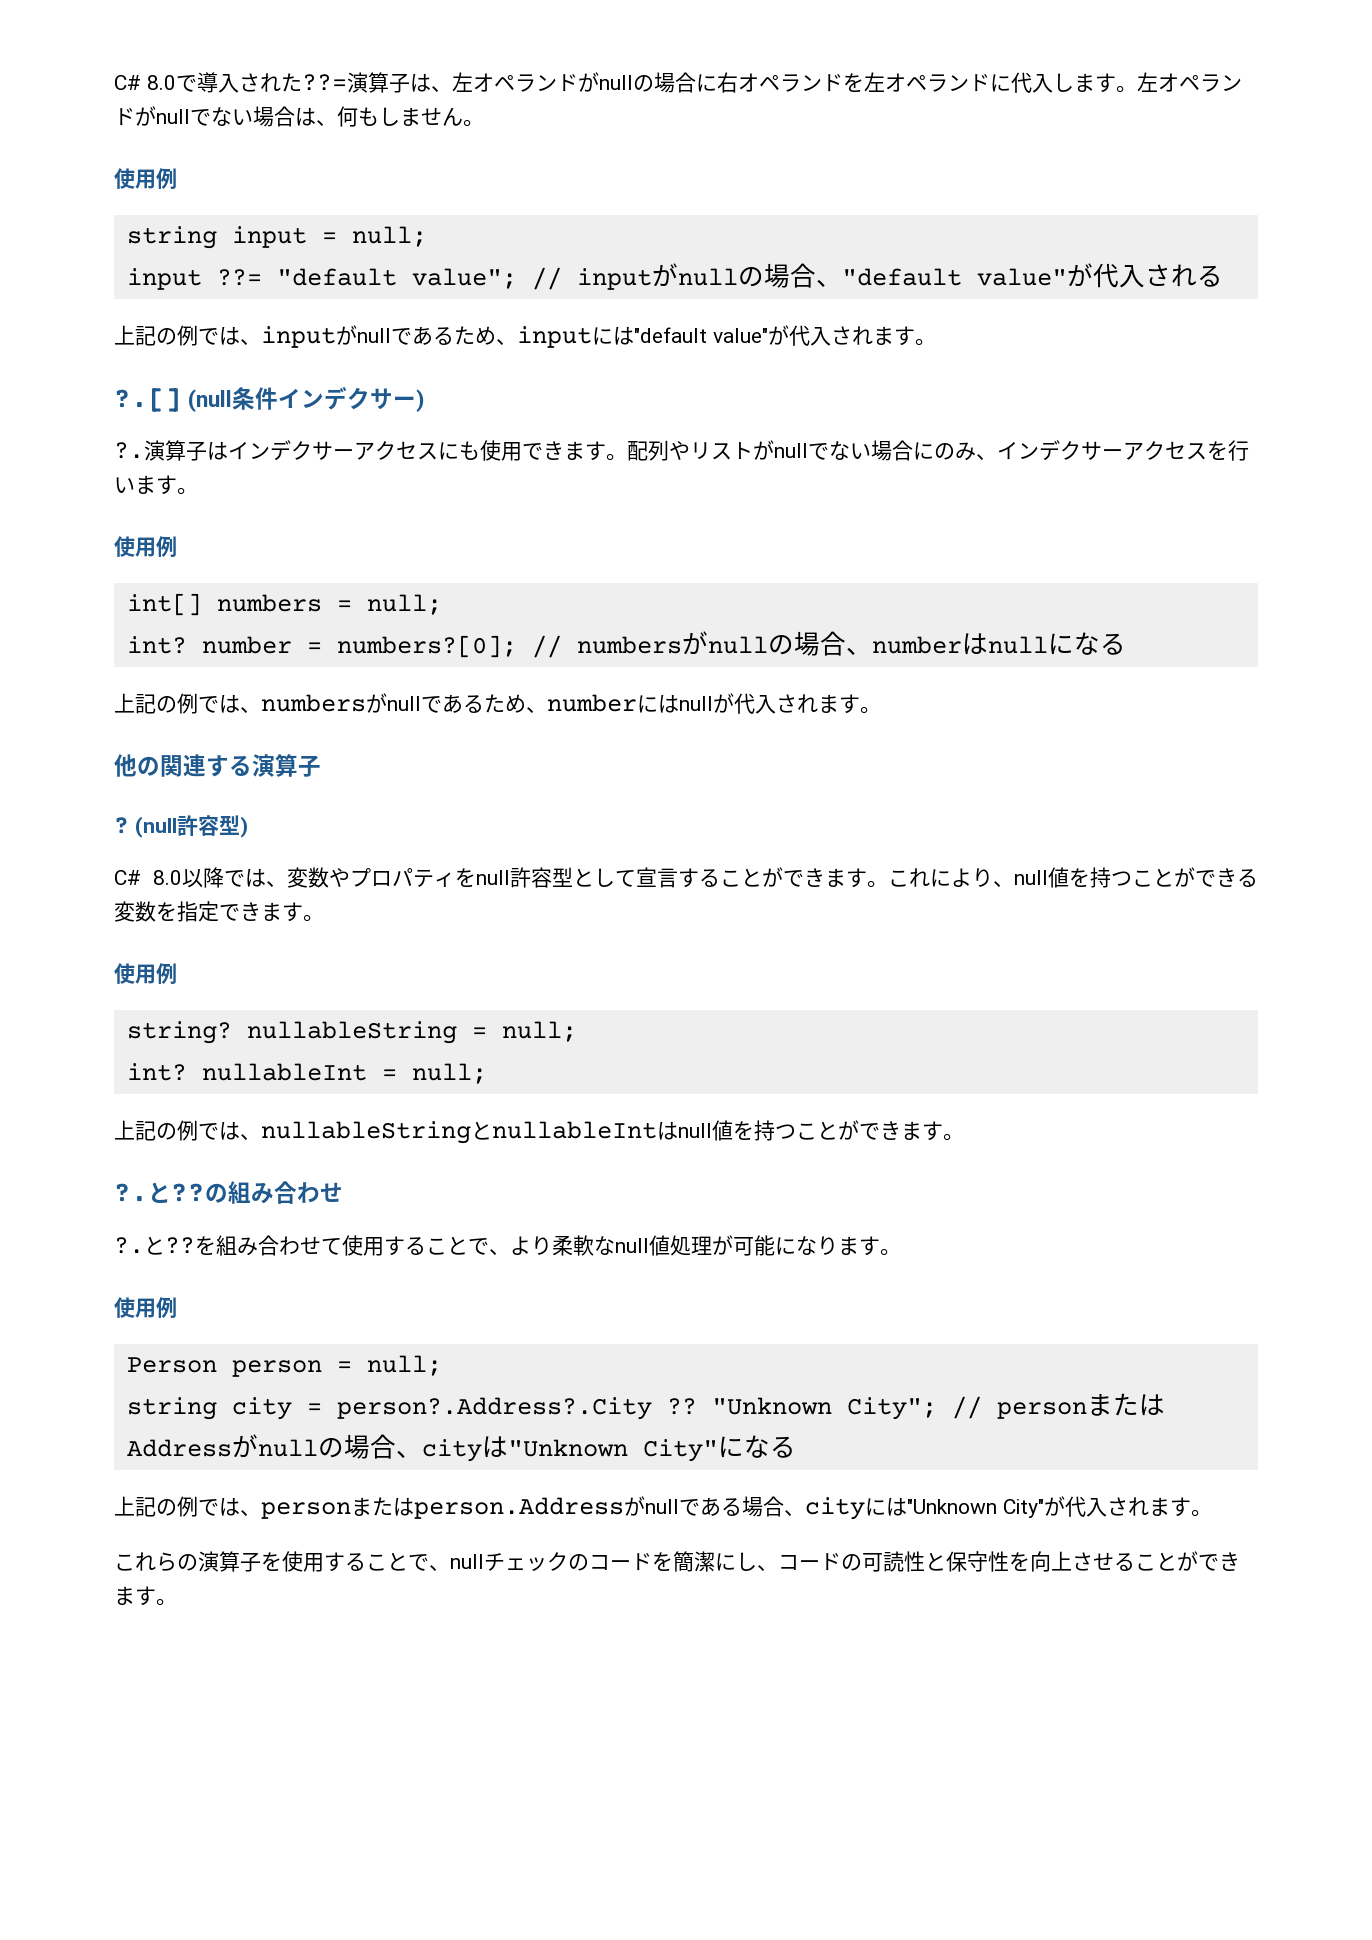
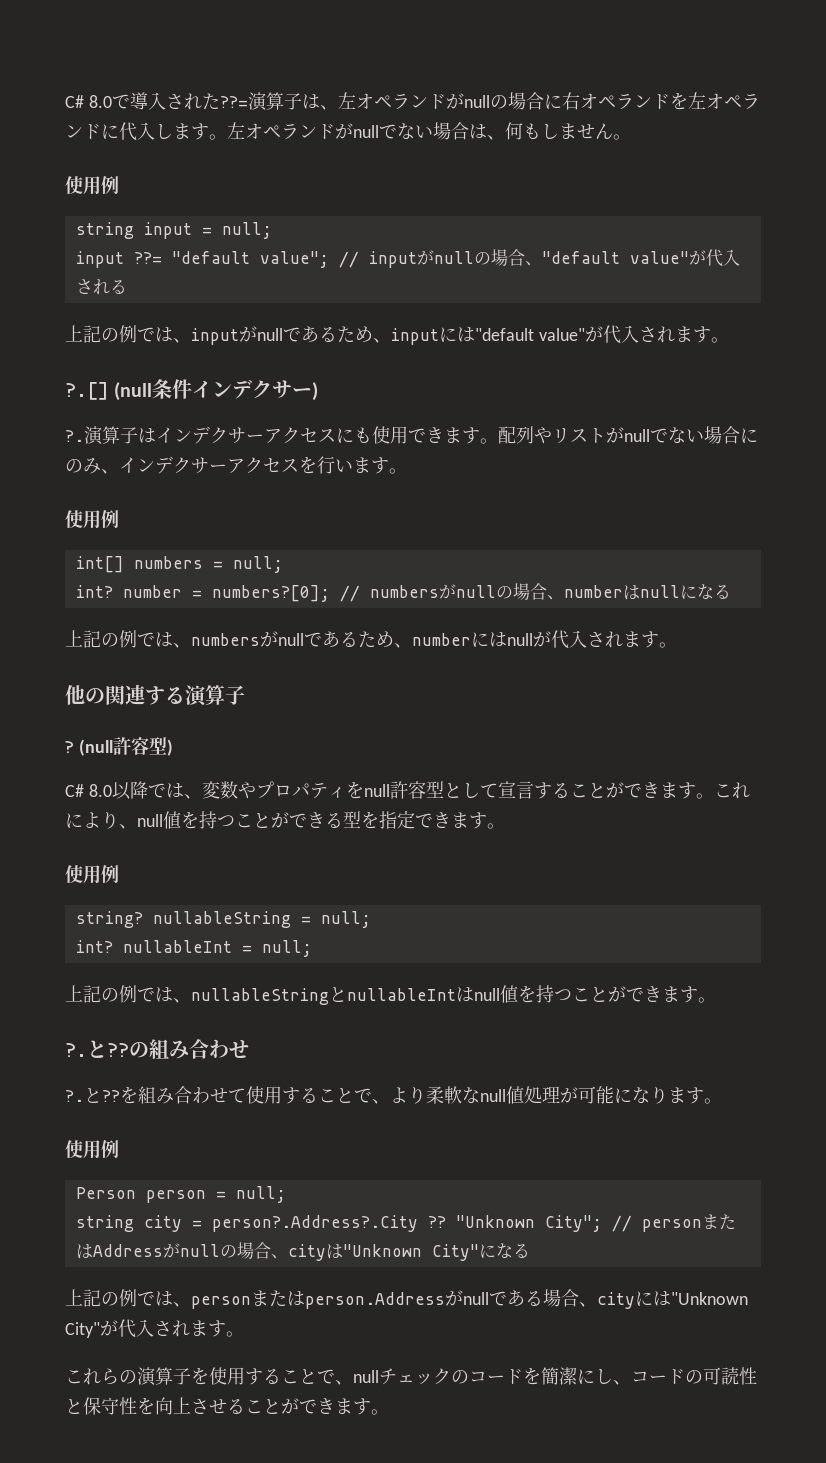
- これにより、null値を持つことができる変数を指定できます。
+ これにより、null値を持つことができる型を指定できます。

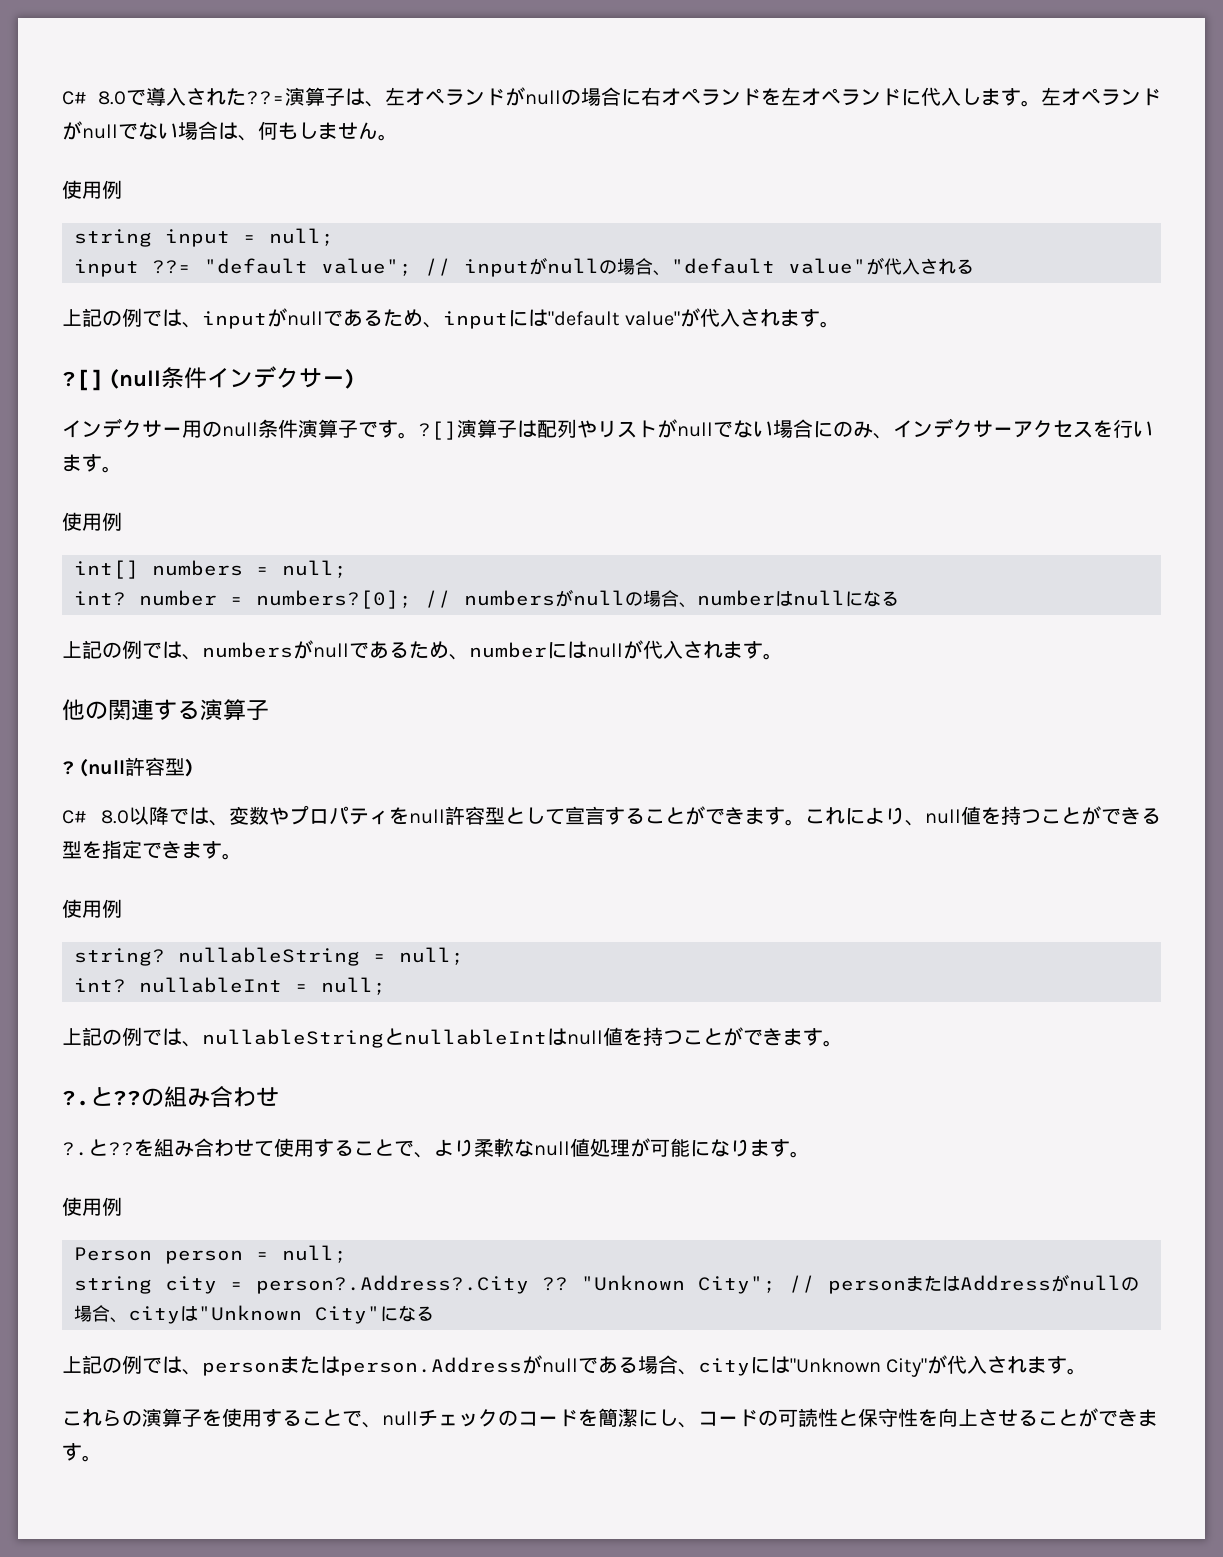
- ?.[] (null条件インデクサー)
+ ?[] (null条件インデクサー)
- ?.演算子はインデクサーアクセスにも使用できます。配列やリストがnullでない場合にのみ、インデクサーアクセスを行います。
+ インデクサー用のnull条件演算子です。?[]演算子は配列やリストがnullでない場合にのみ、インデクサーアクセスを行います。

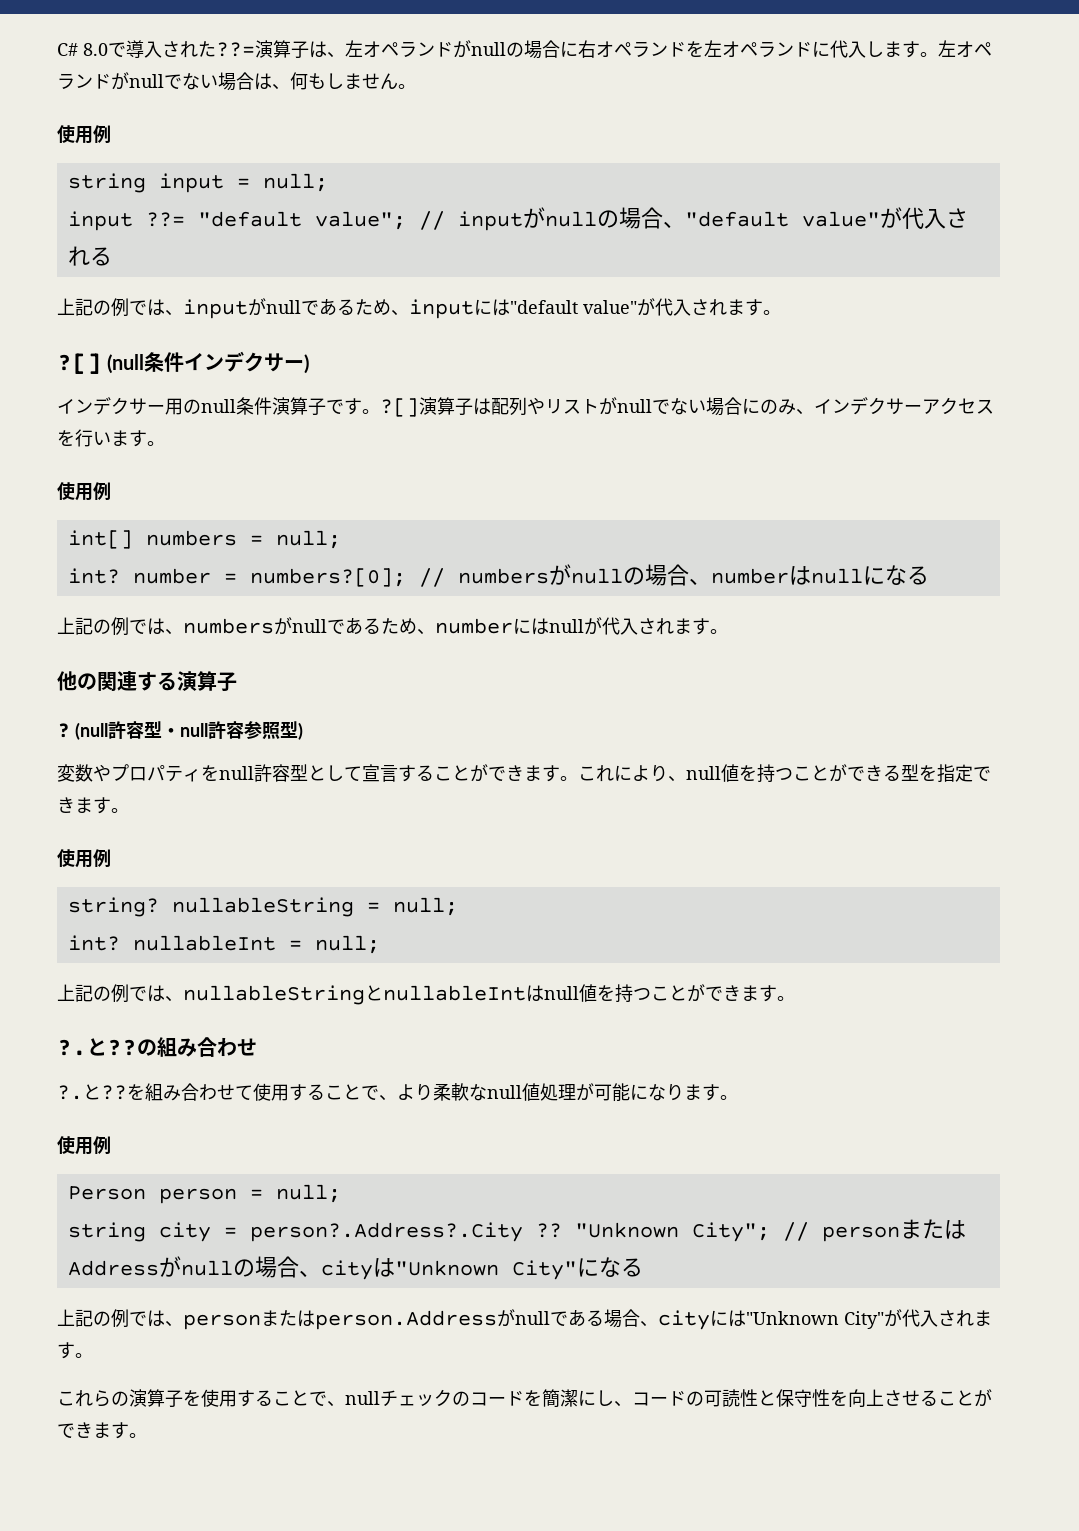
- (null許容型)
- C# 8.0以降では、変数やプロパティをnull許容型として宣言することができます。
+ (null許容型・null許容参照型)
+ 変数やプロパティをnull許容型として宣言することができます。

